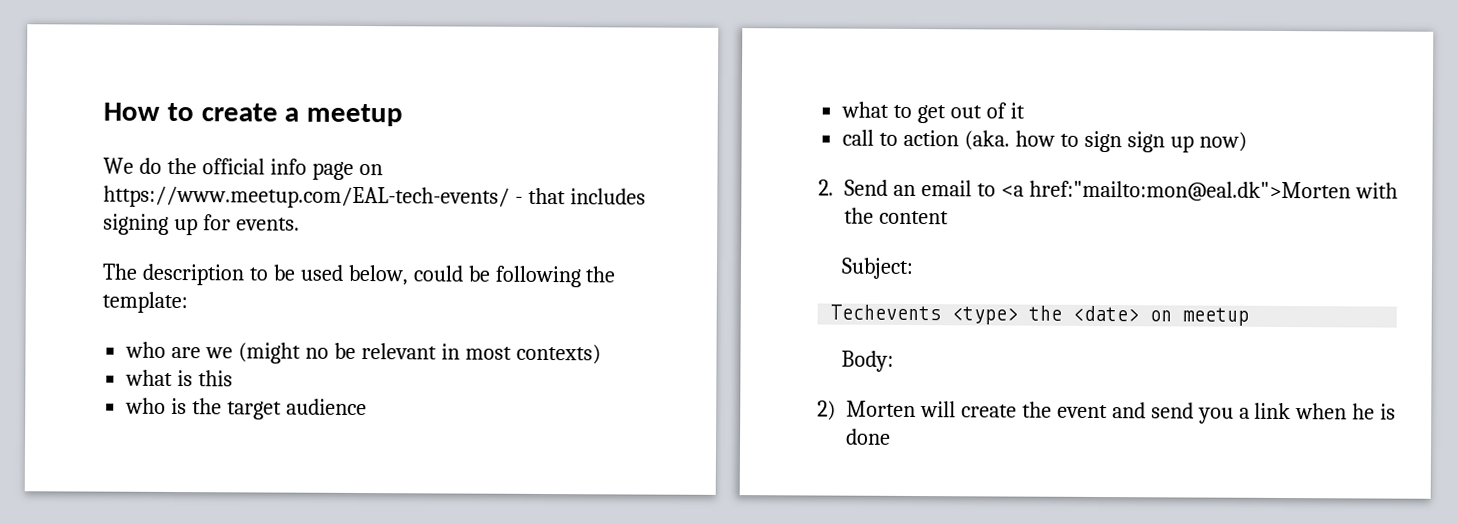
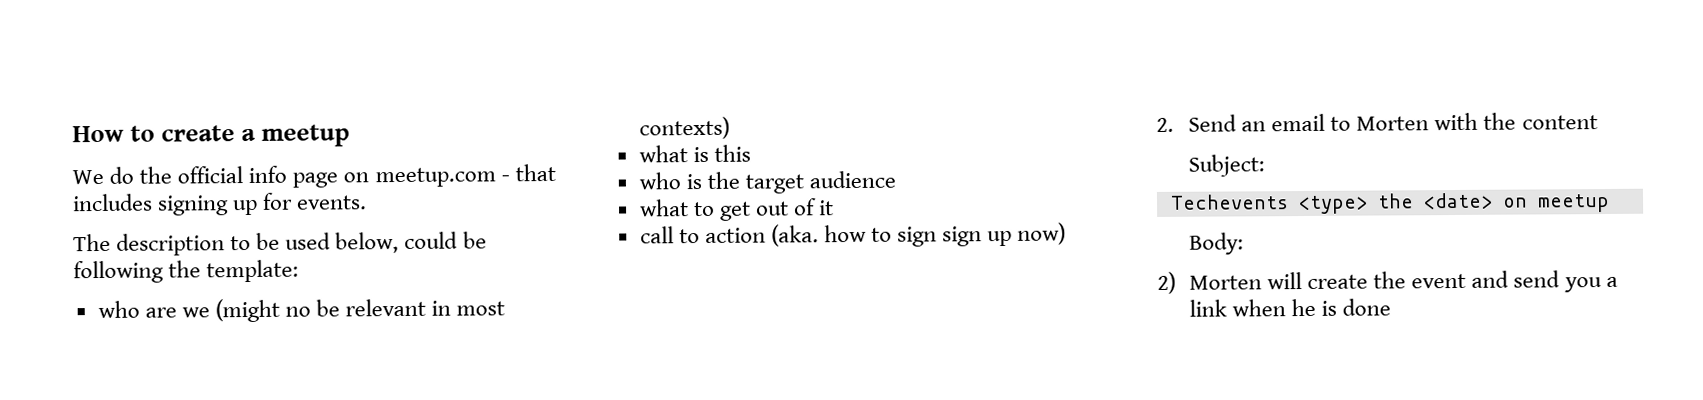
- We do the official info page on https://www.meetup.com/EAL-tech-events/ - that includes signing up for events.
+ We do the official info page on meetup.com - that includes signing up for events.
- 2. Send an email to <a href:"mailto:mon@eal.dk">Morten with the content
+ 2. Send an email to Morten with the content

